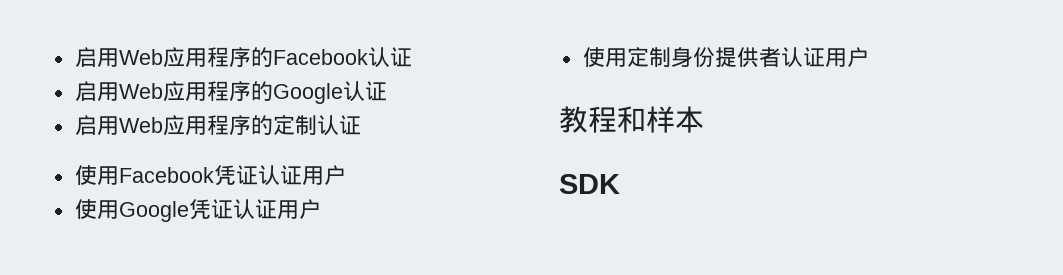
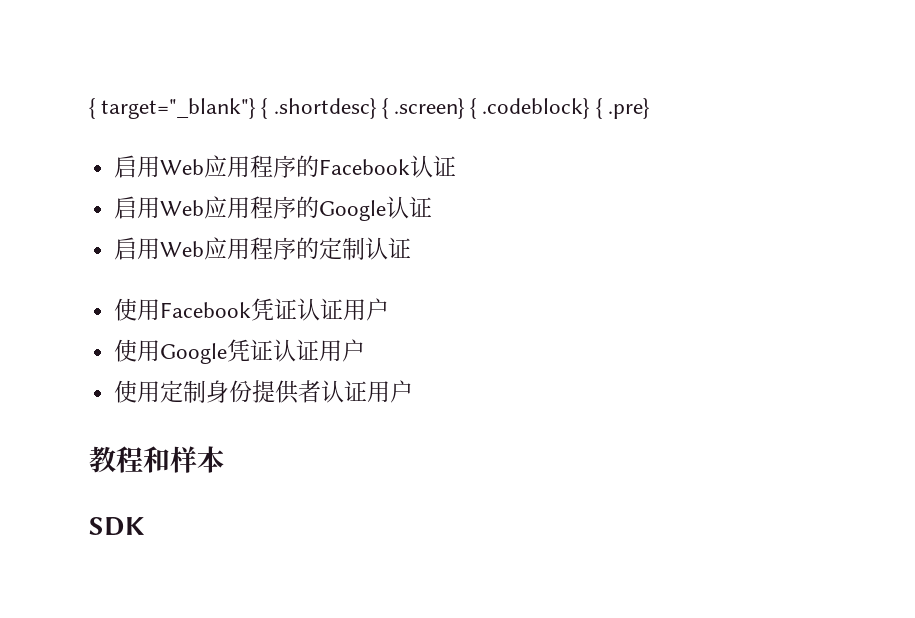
+ { target="_blank"} { .shortdesc} { .screen} { .codeblock} { .pre}

